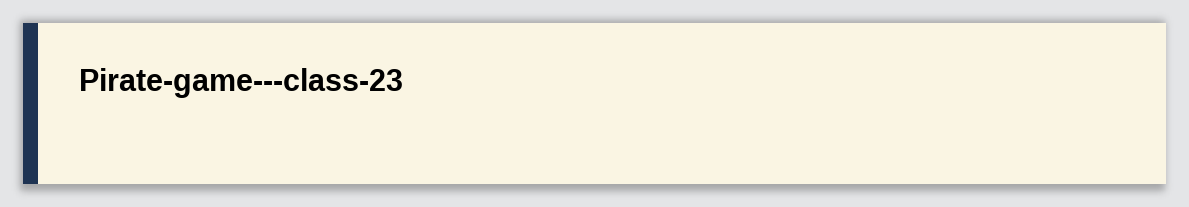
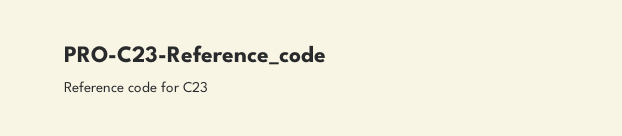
- Pirate-game---class-23
+ PRO-C23-Reference_code
+ Reference code for C23

